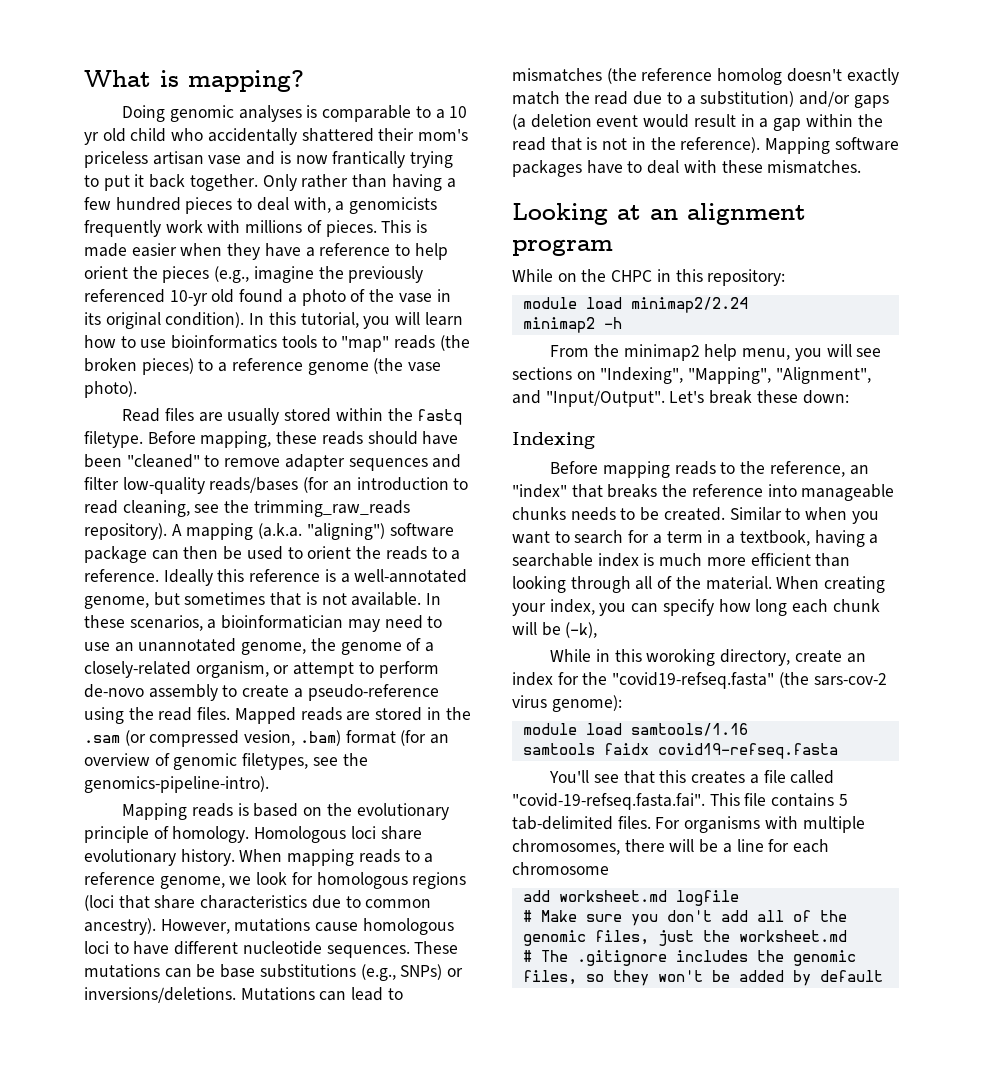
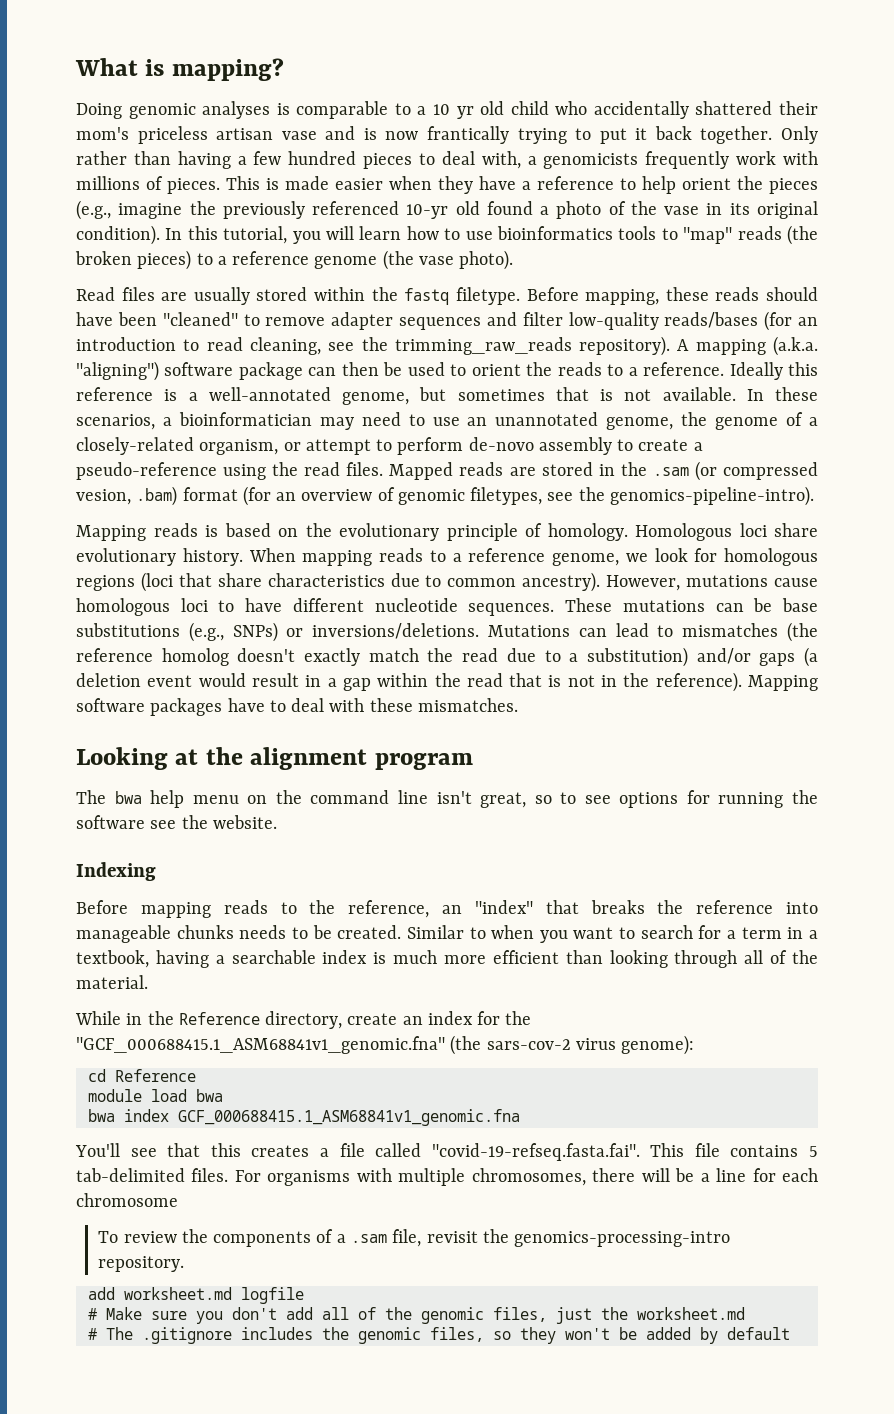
- Looking at an alignment program
+ Looking at the alignment program
- While on the CHPC in this repository:
- module load minimap2/2.24
- minimap2 -h
- From the minimap2 help menu, you will see sections on "Indexing", "Mapping", "Alignment", and "Input/Output". Let's break these down:
+ The bwa help menu on the command line isn't great, so to see options for running the software see the website.
- When creating your index, you can specify how long each chunk will be (-k),
- While in this woroking directory, create an index for the "covid19-refseq.fasta" (the sars-cov-2 virus genome):
+ While in the Reference directory, create an index for the "GCF_000688415.1_ASM68841v1_genomic.fna" (the sars-cov-2 virus genome):
- module load samtools/1.16
- samtools faidx covid19-refseq.fasta
+ cd Reference
+ module load bwa
+ bwa index GCF_000688415.1_ASM68841v1_genomic.fna
+ To review the components of a .sam file, revisit the genomics-processing-intro repository.

